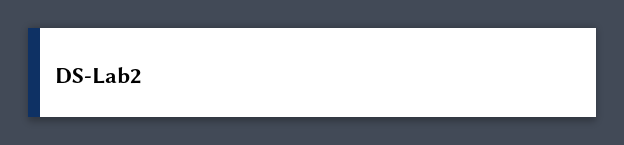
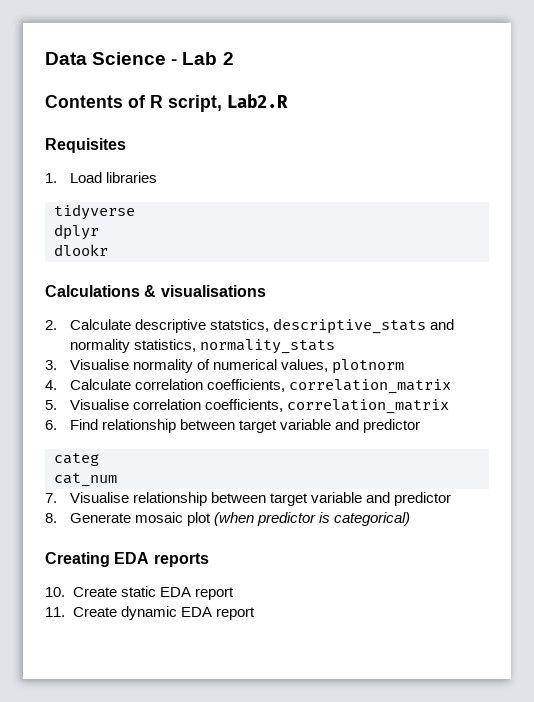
- DS-Lab2
+ Data Science - Lab 2
+ Contents of R script, Lab2.R
+ Requisites
+ 1. Load libraries
+ tidyverse
+ dplyr
+ dlookr
+ Calculations & visualisations
+ 2. Calculate descriptive statstics, descriptive_stats and normality statistics, normality_stats
+ 3. Visualise normality of numerical values, plotnorm
+ 4. Calculate correlation coefficients, correlation_matrix
+ 5. Visualise correlation coefficients, correlation_matrix
+ 6. Find relationship between target variable and predictor
+ categ
+ cat_num
+ 7. Visualise relationship between target variable and predictor
+ 8. Generate mosaic plot (when predictor is categorical)
+ Creating EDA reports
+ 10. Create static EDA report
+ 11. Create dynamic EDA report

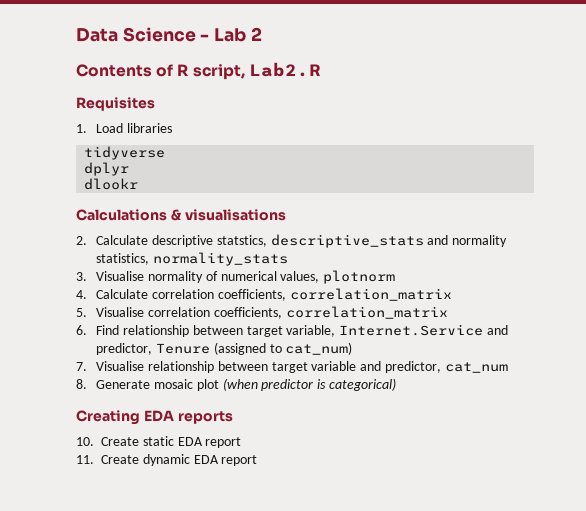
- 6. Find relationship between target variable and predictor
- categ
- cat_num
+ 6. Find relationship between target variable, Internet.Service and predictor, Tenure (assigned to cat_num)
- 7. Visualise relationship between target variable and predictor
+ 7. Visualise relationship between target variable and predictor, cat_num

